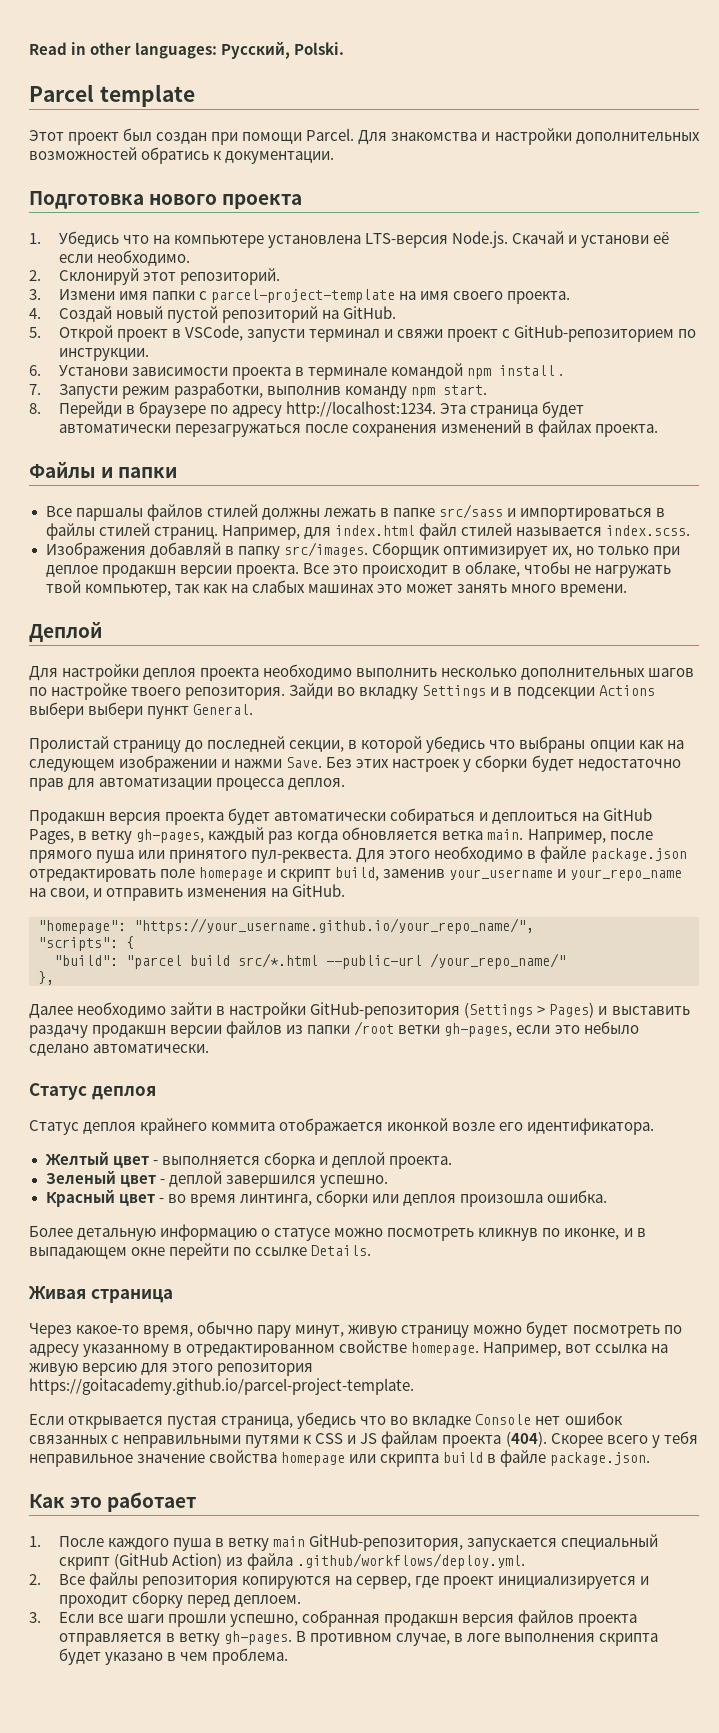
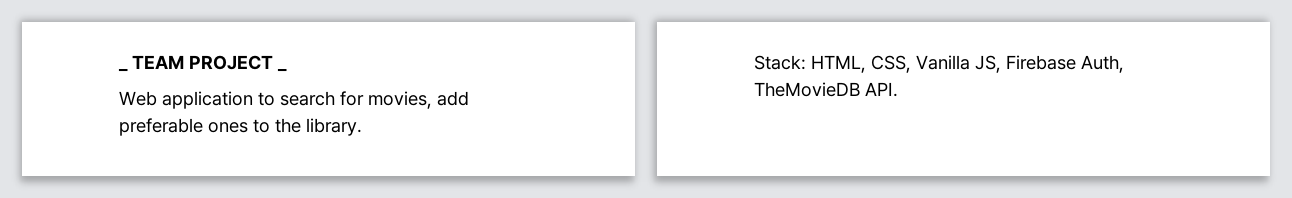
- Read in other languages: Русский, Polski.
- Parcel template
- Этот проект был создан при помощи Parcel. Для знакомства и настройки дополнительных возможностей обратись к документации.
- Подготовка нового проекта
- 1. Убедись что на компьютере установлена LTS-версия Node.js. Скачай и установи её если необходимо.
- 2. Склонируй этот репозиторий.
- 3. Измени имя папки с parcel-project-template на имя своего проекта.
- 4. Создай новый пустой репозиторий на GitHub.
- 5. Открой проект в VSCode, запусти терминал и свяжи проект с GitHub-репозиторием по инструкции.
- 6. Установи зависимости проекта в терминале командой npm install .
- 7. Запусти режим разработки, выполнив команду npm start.
- 8. Перейди в браузере по адресу http://localhost:1234. Эта страница будет автоматически перезагружаться после сохранения изменений в файлах проекта.
- Файлы и папки
- Все паршалы файлов стилей должны лежать в папке src/sass и импортироваться в файлы стилей страниц. Например, для index.html файл стилей называется index.scss.
- Изображения добавляй в папку src/images. Сборщик оптимизирует их, но только при деплое продакшн версии проекта. Все это происходит в облаке, чтобы не нагружать твой компьютер, так как на слабых машинах это может занять много времени.
- Деплой
- Для настройки деплоя проекта необходимо выполнить несколько дополнительных шагов по настройке твоего репозитория. Зайди во вкладку Settings и в подсекции Actions выбери выбери пункт General.
- Пролистай страницу до последней секции, в которой убедись что выбраны опции как на следующем изображении и нажми Save. Без этих настроек у сборки будет недостаточно прав для автоматизации процесса деплоя.
- Продакшн версия проекта будет автоматически собираться и деплоиться на GitHub Pages, в ветку gh-pages, каждый раз когда обновляется ветка main. Например, после прямого пуша или принятого пул-реквеста. Для этого необходимо в файле package.json отредактировать поле homepage и скрипт build, заменив your_username и your_repo_name на свои, и отправить изменения на GitHub.
- "homepage": "https://your_username.github.io/your_repo_name/",
- "scripts": {
- "build": "parcel build src/*.html --public-url /your_repo_name/"
- },
- Далее необходимо зайти в настройки GitHub-репозитория (Settings > Pages) и выставить раздачу продакшн версии файлов из папки /root ветки gh-pages, если это небыло сделано автоматически.
- Статус деплоя
- Статус деплоя крайнего коммита отображается иконкой возле его идентификатора.
- Желтый цвет - выполняется сборка и деплой проекта.
- Зеленый цвет - деплой завершился успешно.
- Красный цвет - во время линтинга, сборки или деплоя произошла ошибка.
- Более детальную информацию о статусе можно посмотреть кликнув по иконке, и в выпадающем окне перейти по ссылке Details.
- Живая страница
- Через какое-то время, обычно пару минут, живую страницу можно будет посмотреть по адресу указанному в отредактированном свойстве homepage. Например, вот ссылка на живую версию для этого репозитория https://goitacademy.github.io/parcel-project-template.
- Если открывается пустая страница, убедись что во вкладке Console нет ошибок связанных с неправильными путями к CSS и JS файлам проекта (404). Скорее всего у тебя неправильное значение свойства homepage или скрипта build в файле package.json.
- Как это работает
- 1. После каждого пуша в ветку main GitHub-репозитория, запускается специальный скрипт (GitHub Action) из файла .github/workflows/deploy.yml.
- 2. Все файлы репозитория копируются на сервер, где проект инициализируется и проходит сборку перед деплоем.
- 3. Если все шаги прошли успешно, собранная продакшн версия файлов проекта отправляется в ветку gh-pages. В противном случае, в логе выполнения скрипта будет указано в чем проблема.
+ _ TEAM PROJECT _
+ Web application to search for movies, add preferable ones to the library.
+ Stack: HTML, CSS, Vanilla JS, Firebase Auth, TheMovieDB API.

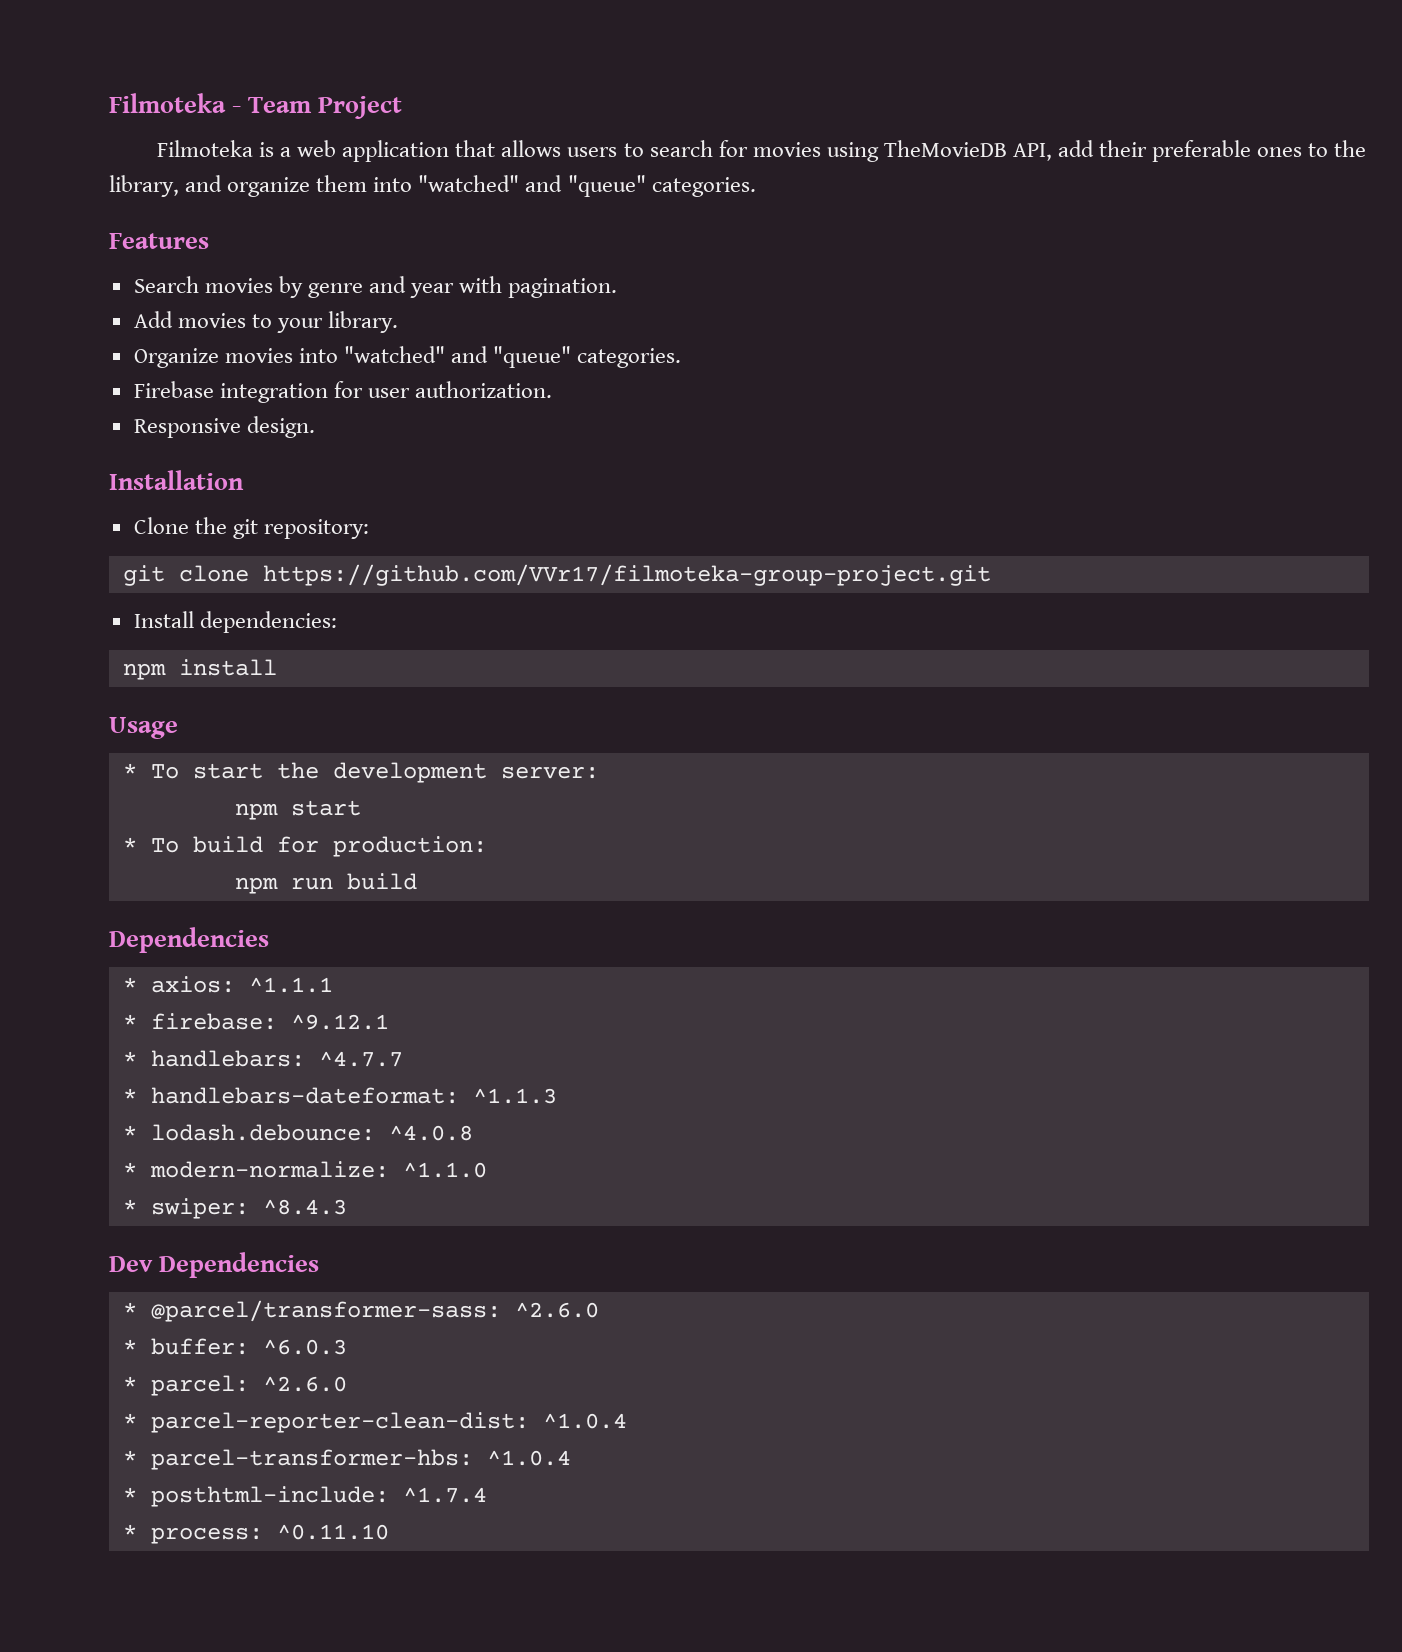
- _ TEAM PROJECT _
- Web application to search for movies, add preferable ones to the library.
- Stack: HTML, CSS, Vanilla JS, Firebase Auth, TheMovieDB API.
+ Filmoteka - Team Project
+ Filmoteka is a web application that allows users to search for movies using TheMovieDB API, add their preferable ones to the library, and organize them into "watched" and "queue" categories.
+ Features
+ Search movies by genre and year with pagination.
+ Add movies to your library.
+ Organize movies into "watched" and "queue" categories.
+ Firebase integration for user authorization.
+ Responsive design.
+ Installation
+ Clone the git repository:
+ git clone https://github.com/VVr17/filmoteka-group-project.git
+ Install dependencies:
+ npm install
+ Usage
+ * To start the development server:
+ npm start
+ * To build for production:
+ npm run build
+ Dependencies
+ * axios: ^1.1.1
+ * firebase: ^9.12.1
+ * handlebars: ^4.7.7
+ * handlebars-dateformat: ^1.1.3
+ * lodash.debounce: ^4.0.8
+ * modern-normalize: ^1.1.0
+ * swiper: ^8.4.3
+ Dev Dependencies
+ * @parcel/transformer-sass: ^2.6.0
+ * buffer: ^6.0.3
+ * parcel: ^2.6.0
+ * parcel-reporter-clean-dist: ^1.0.4
+ * parcel-transformer-hbs: ^1.0.4
+ * posthtml-include: ^1.7.4
+ * process: ^0.11.10

